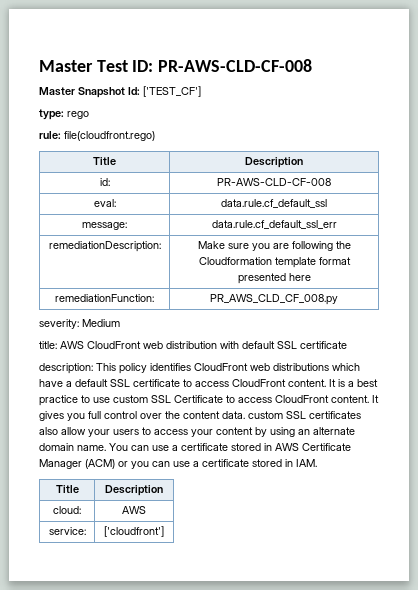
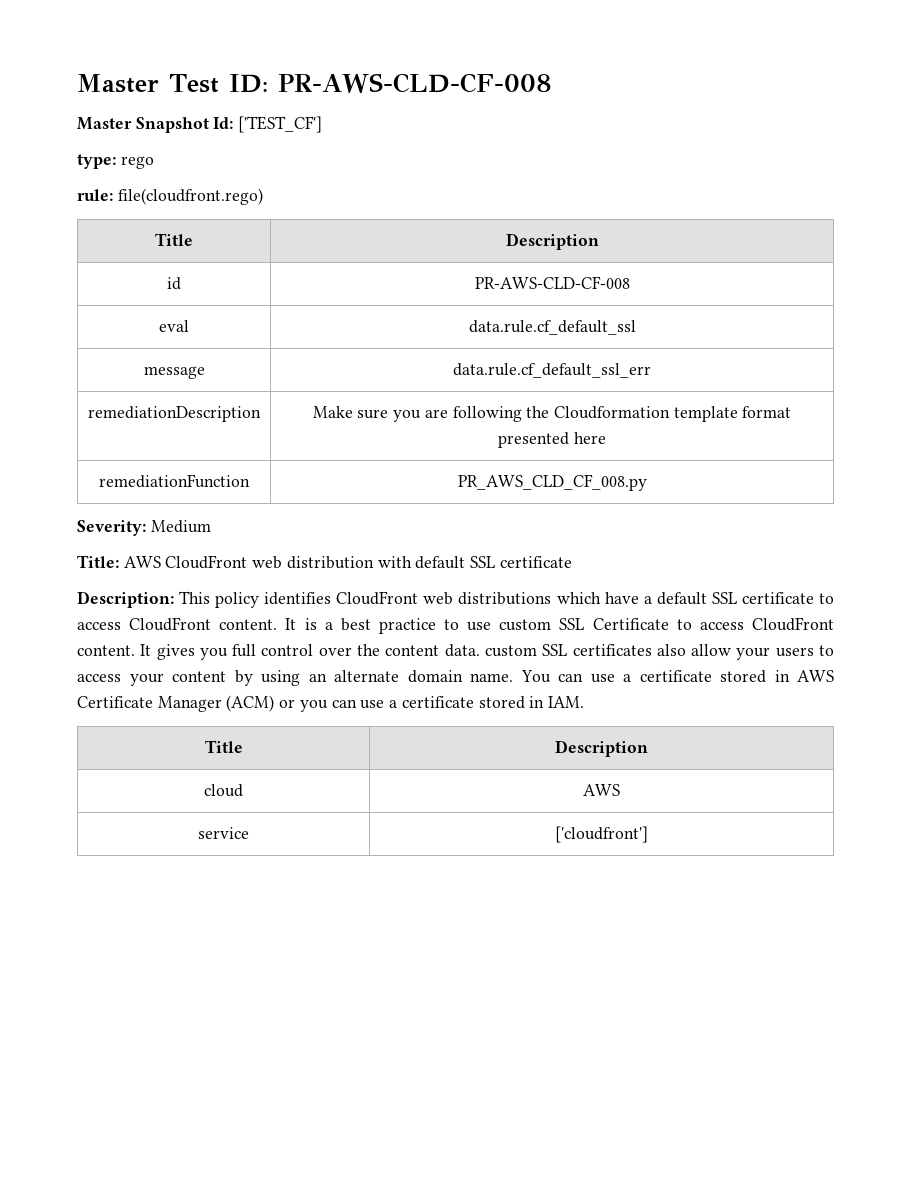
- id: | PR-AWS-CLD-CF-008
- eval: | data.rule.cf_default_ssl
+ id | PR-AWS-CLD-CF-008
+ eval | data.rule.cf_default_ssl
- message: | data.rule.cf_default_ssl_err
+ message | data.rule.cf_default_ssl_err
- remediationDescription: | Make sure you are following the Cloudformation template format presented here
+ remediationDescription | Make sure you are following the Cloudformation template format presented here
- remediationFunction: | PR_AWS_CLD_CF_008.py
+ remediationFunction | PR_AWS_CLD_CF_008.py
- severity: Medium
+ Severity: Medium
- title: AWS CloudFront web distribution with default SSL certificate
+ Title: AWS CloudFront web distribution with default SSL certificate
- description: This policy identifies CloudFront web distributions which have a default SSL certificate to access CloudFront content.
+ Description: This policy identifies CloudFront web distributions which have a default SSL certificate to access CloudFront content.
- cloud: | AWS
+ cloud | AWS
- service: | ['cloudfront']
+ service | ['cloudfront']

